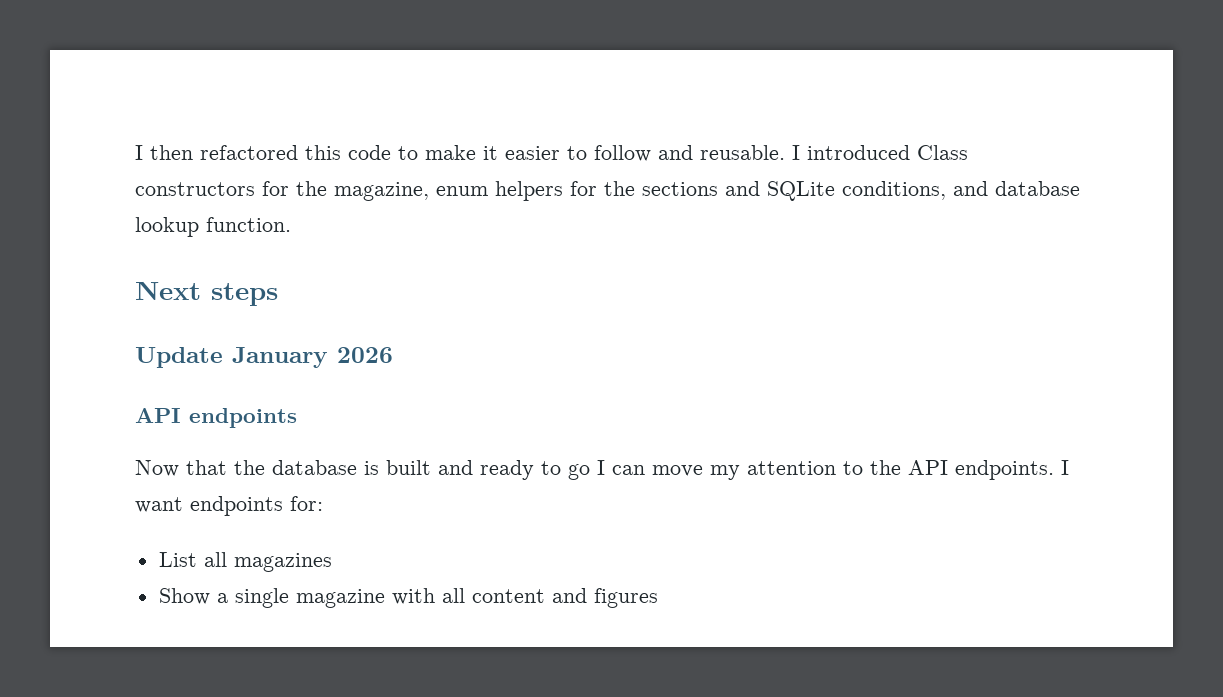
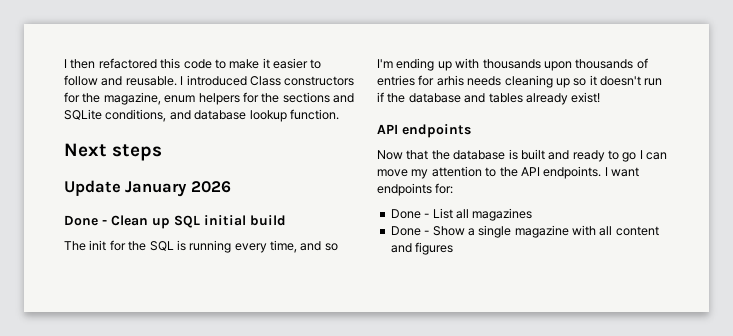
+ Done - Clean up SQL initial build
+ The init for the SQL is running every time, and so I'm ending up with thousands upon thousands of entries for arhis needs cleaning up so it doesn't run if the database and tables already exist!
- List all magazines
+ Done - List all magazines
- Show a single magazine with all content and figures
+ Done - Show a single magazine with all content and figures

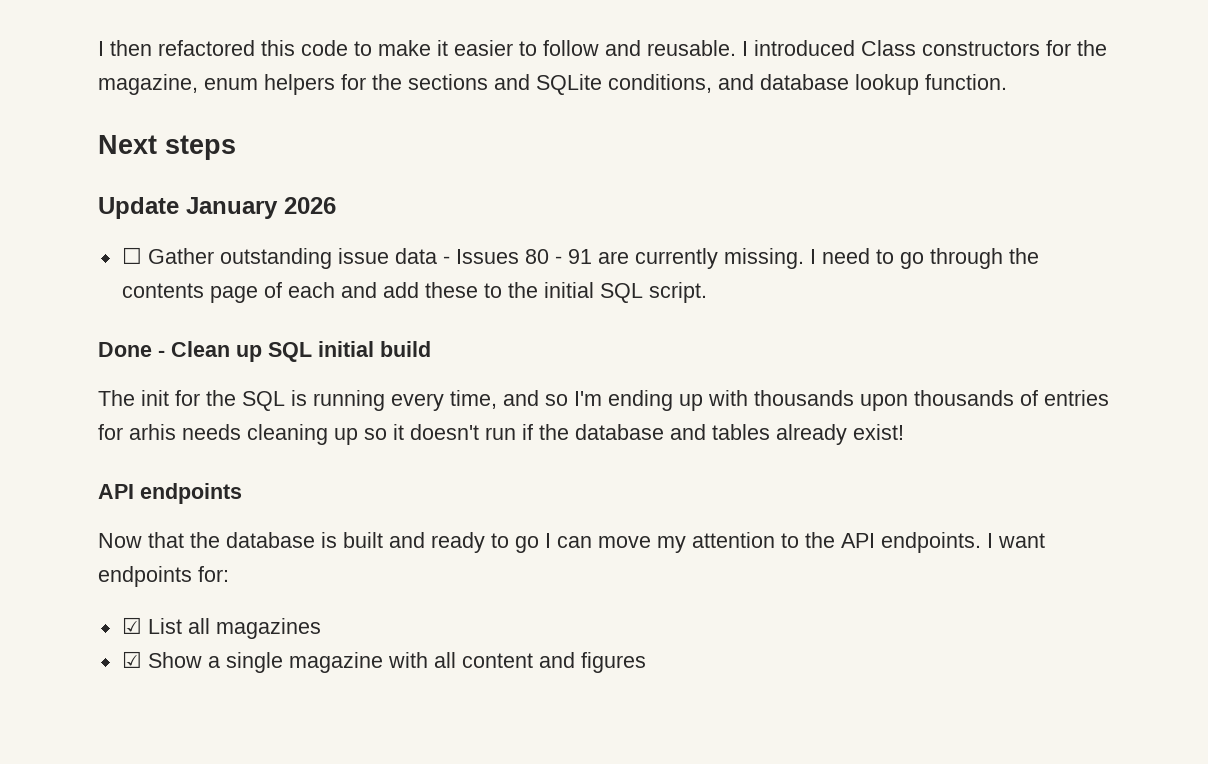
+ ☐ Gather outstanding issue data - Issues 80 - 91 are currently missing. I need to go through the contents page of each and add these to the initial SQL script.
- Done - List all magazines
+ ☑ List all magazines
- Done - Show a single magazine with all content and figures
+ ☑ Show a single magazine with all content and figures

